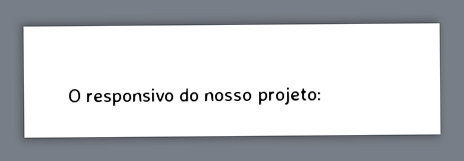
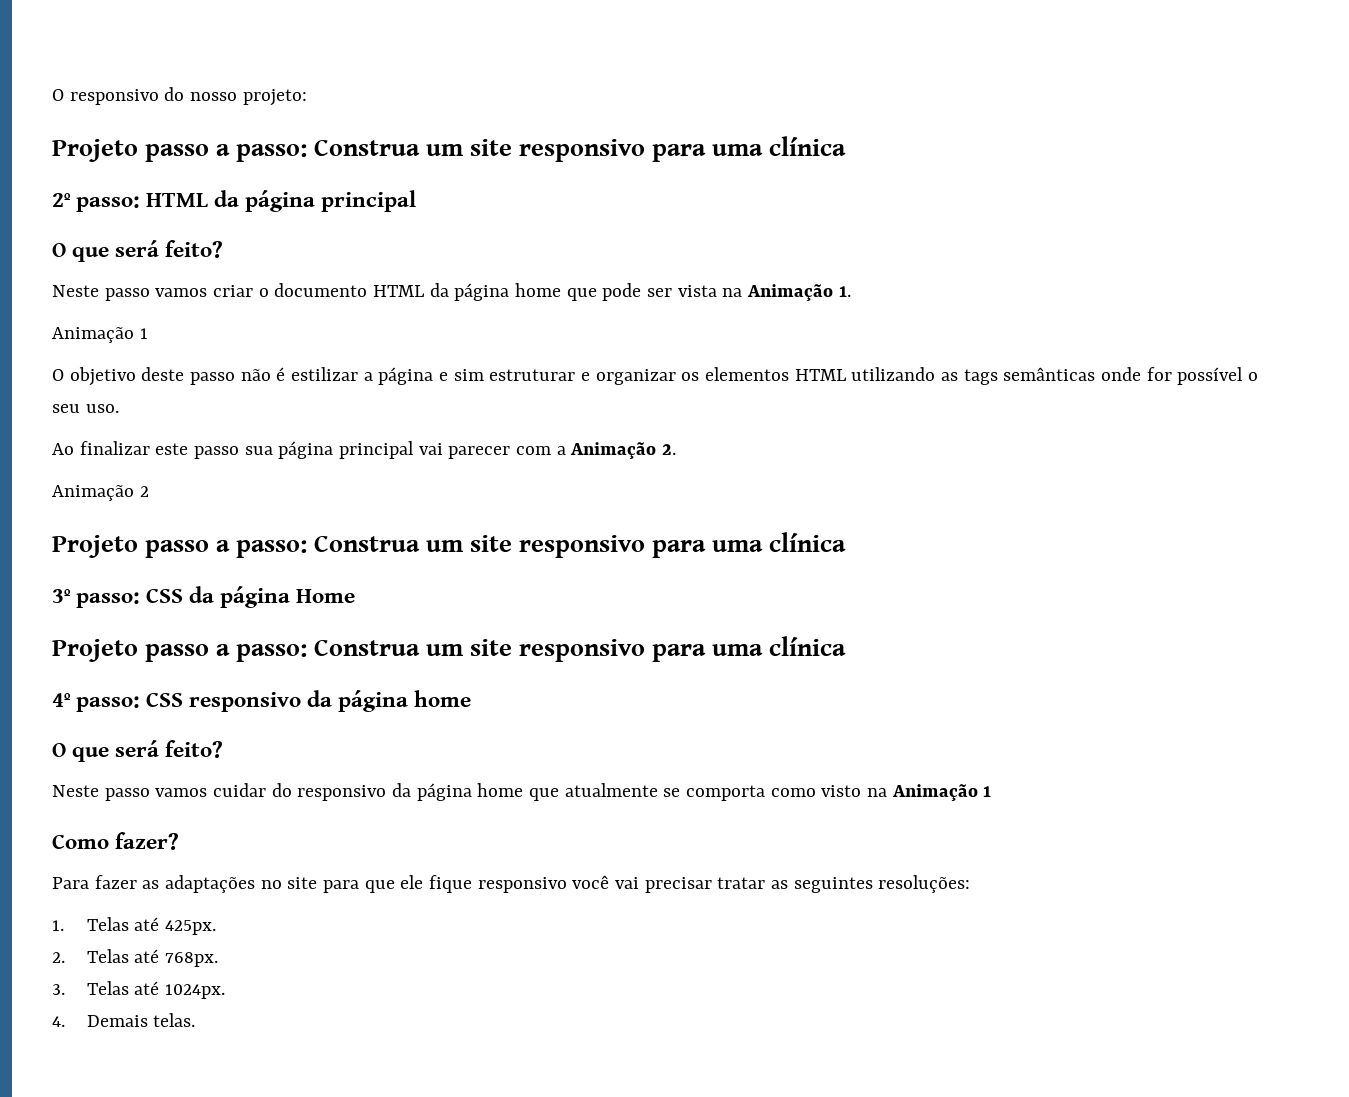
  O responsivo do nosso projeto:
+ Projeto passo a passo: Construa um site responsivo para uma clínica
+ 2º passo: HTML da página principal
+ O que será feito?
+ Neste passo vamos criar o documento HTML da página home que pode ser vista na Animação 1.
+ Animação 1
+ O objetivo deste passo não é estilizar a página e sim estruturar e organizar os elementos HTML utilizando as tags semânticas onde for possível o seu uso.
+ Ao finalizar este passo sua página principal vai parecer com a Animação 2.
+ Animação 2
+ Projeto passo a passo: Construa um site responsivo para uma clínica
+ 3º passo: CSS da página Home
+ Projeto passo a passo: Construa um site responsivo para uma clínica
+ 4º passo: CSS responsivo da página home
+ O que será feito?
+ Neste passo vamos cuidar do responsivo da página home que atualmente se comporta como visto na Animação 1
+ Como fazer?
+ Para fazer as adaptações no site para que ele fique responsivo você vai precisar tratar as seguintes resoluções:
+ 1. Telas até 425px.
+ 2. Telas até 768px.
+ 3. Telas até 1024px.
+ 4. Demais telas.

